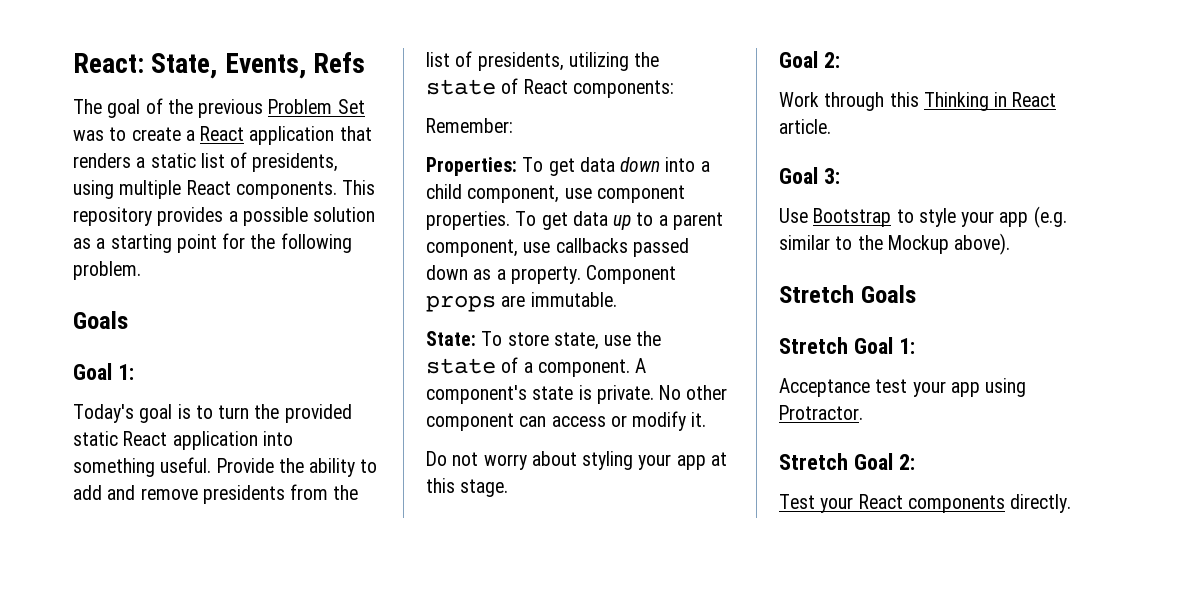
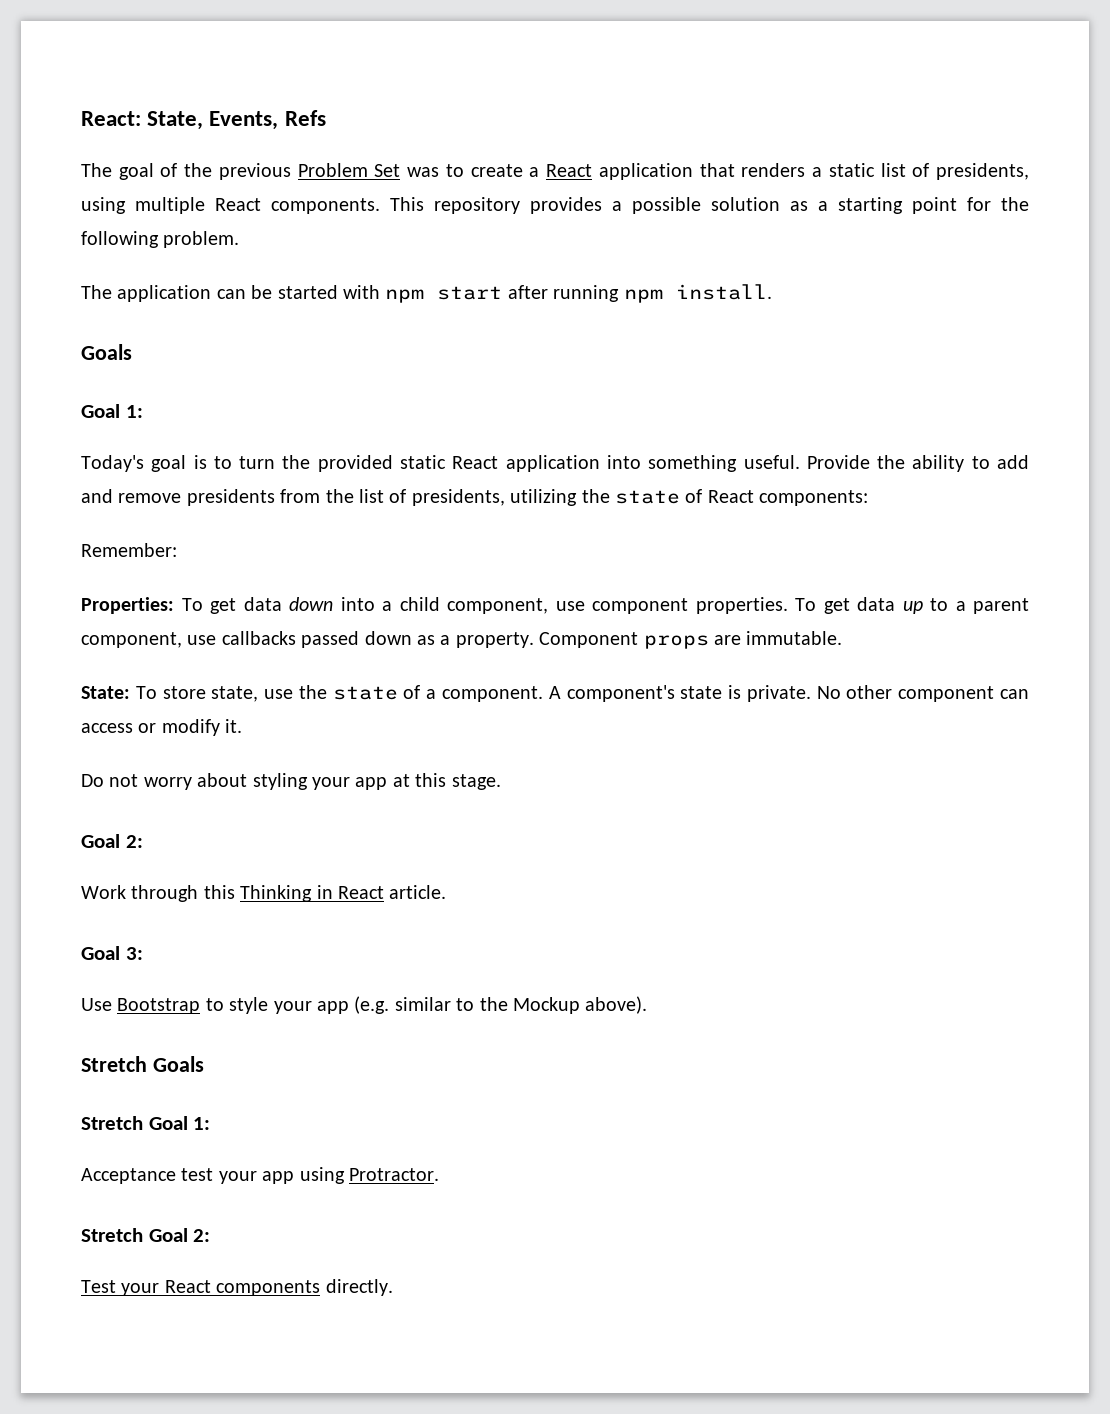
+ The application can be started with npm start after running npm install.

